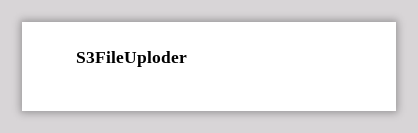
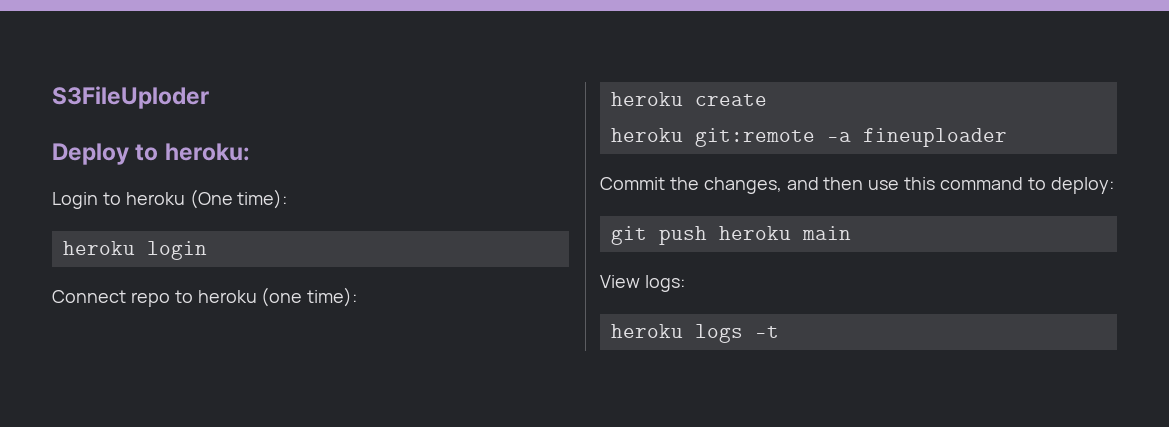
+ Deploy to heroku:
+ Login to heroku (One time):
+ heroku login
+ Connect repo to heroku (one time):
+ heroku create
+ heroku git:remote -a fineuploader
+ Commit the changes, and then use this command to deploy:
+ git push heroku main
+ View logs:
+ heroku logs -t

